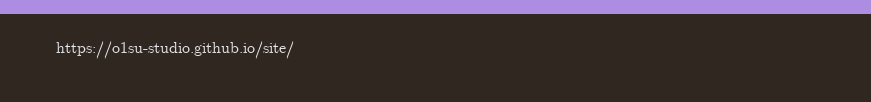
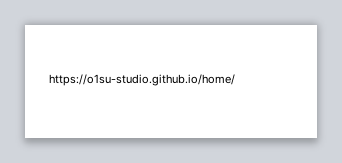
- https://o1su-studio.github.io/site/
+ https://o1su-studio.github.io/home/

